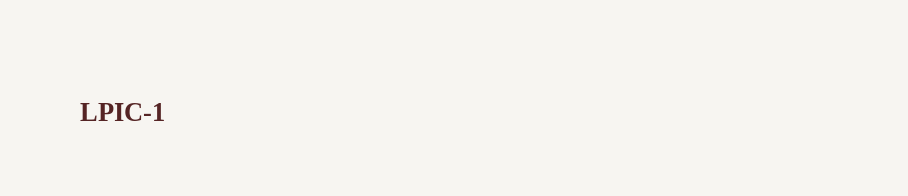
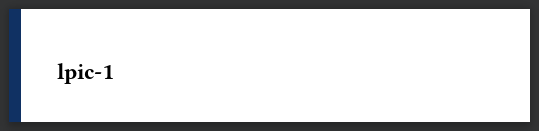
- LPIC-1
+ lpic-1

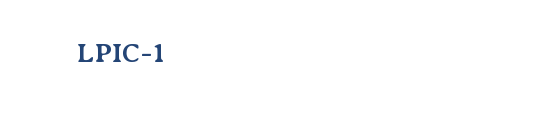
- lpic-1
+ LPIC-1

